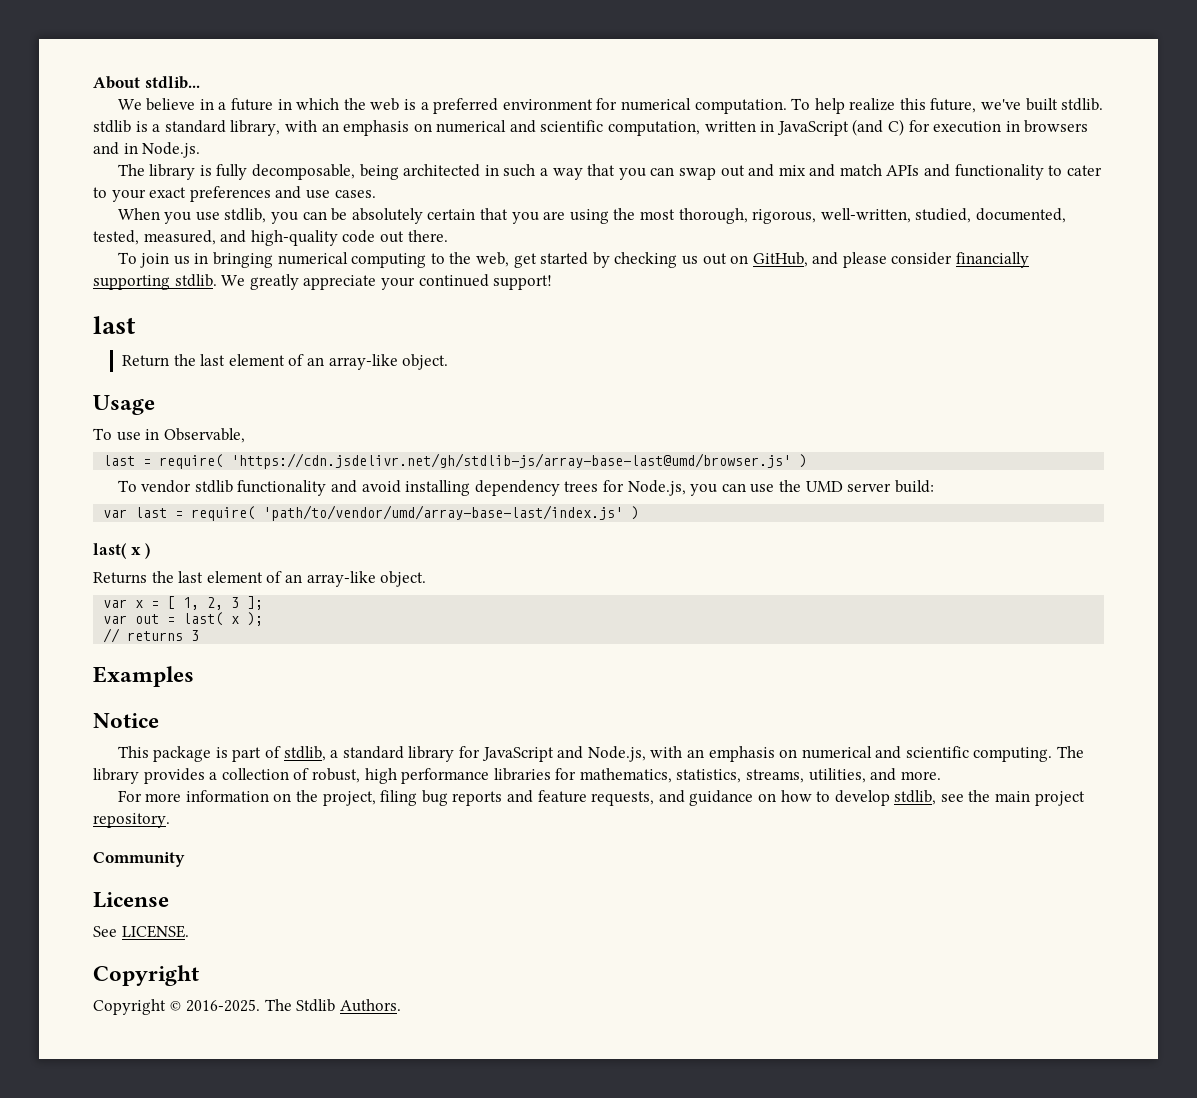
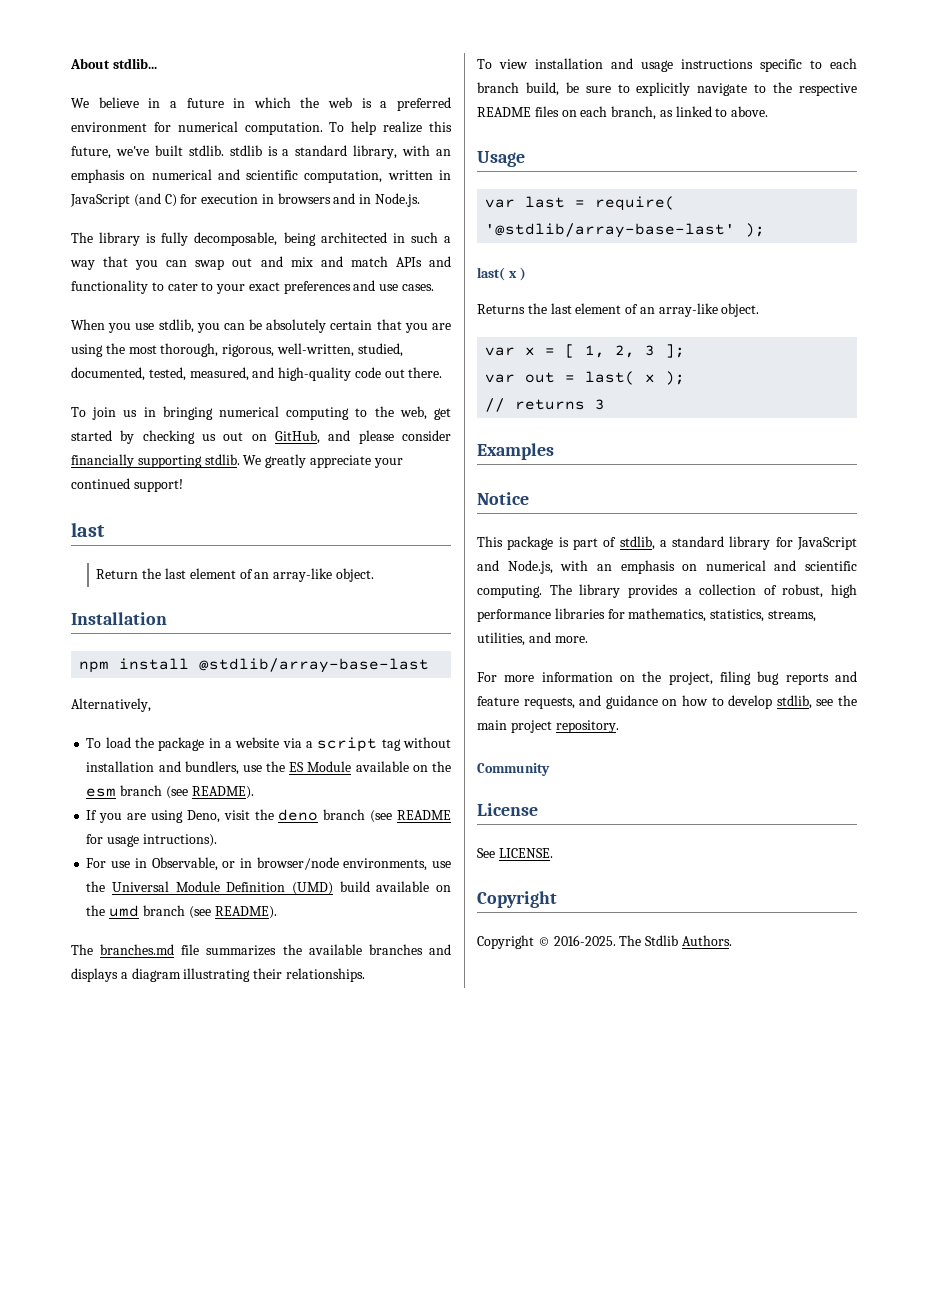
+ Installation
+ npm install @stdlib/array-base-last
+ Alternatively,
+ To load the package in a website via a script tag without installation and bundlers, use the ES Module available on the esm branch (see README).
+ If you are using Deno, visit the deno branch (see README for usage intructions).
+ For use in Observable, or in browser/node environments, use the Universal Module Definition (UMD) build available on the umd branch (see README).
+ The branches.md file summarizes the available branches and displays a diagram illustrating their relationships.
+ To view installation and usage instructions specific to each branch build, be sure to explicitly navigate to the respective README files on each branch, as linked to above.
  Usage
- To use in Observable,
- last = require( 'https://cdn.jsdelivr.net/gh/stdlib-js/array-base-last@umd/browser.js' )
- To vendor stdlib functionality and avoid installing dependency trees for Node.js, you can use the UMD server build:
- var last = require( 'path/to/vendor/umd/array-base-last/index.js' )
+ var last = require( '@stdlib/array-base-last' );

